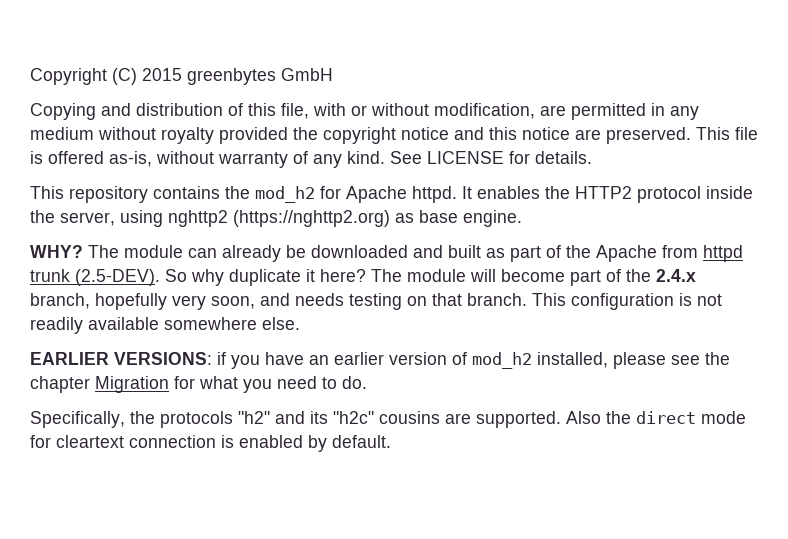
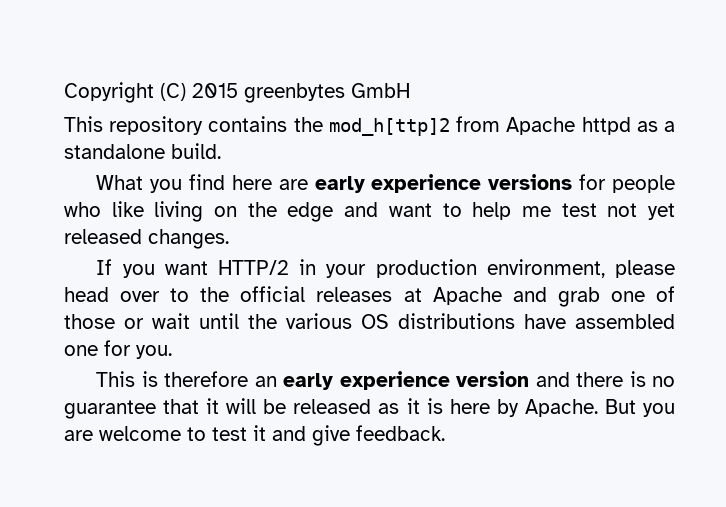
- Copying and distribution of this file, with or without modification, are permitted in any medium without royalty provided the copyright notice and this notice are preserved. This file is offered as-is, without warranty of any kind. See LICENSE for details.
- This repository contains the mod_h2 for Apache httpd. It enables the HTTP2 protocol inside the server, using nghttp2 (https://nghttp2.org) as base engine.
- WHY? The module can already be downloaded and built as part of the Apache from httpd trunk (2.5-DEV). So why duplicate it here? The module will become part of the 2.4.x branch, hopefully very soon, and needs testing on that branch. This configuration is not readily available somewhere else.
- EARLIER VERSIONS: if you have an earlier version of mod_h2 installed, please see the chapter Migration for what you need to do.
- Specifically, the protocols "h2" and its "h2c" cousins are supported. Also the direct mode for cleartext connection is enabled by default.
+ This repository contains the mod_h[ttp]2 from Apache httpd as a standalone build.
+ What you find here are early experience versions for people who like living on the edge and want to help me test not yet released changes.
+ If you want HTTP/2 in your production environment, please head over to the official releases at Apache and grab one of those or wait until the various OS distributions have assembled one for you.
+ This is therefore an early experience version and there is no guarantee that it will be released as it is here by Apache. But you are welcome to test it and give feedback.

